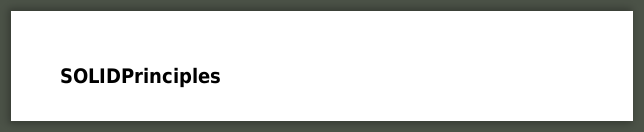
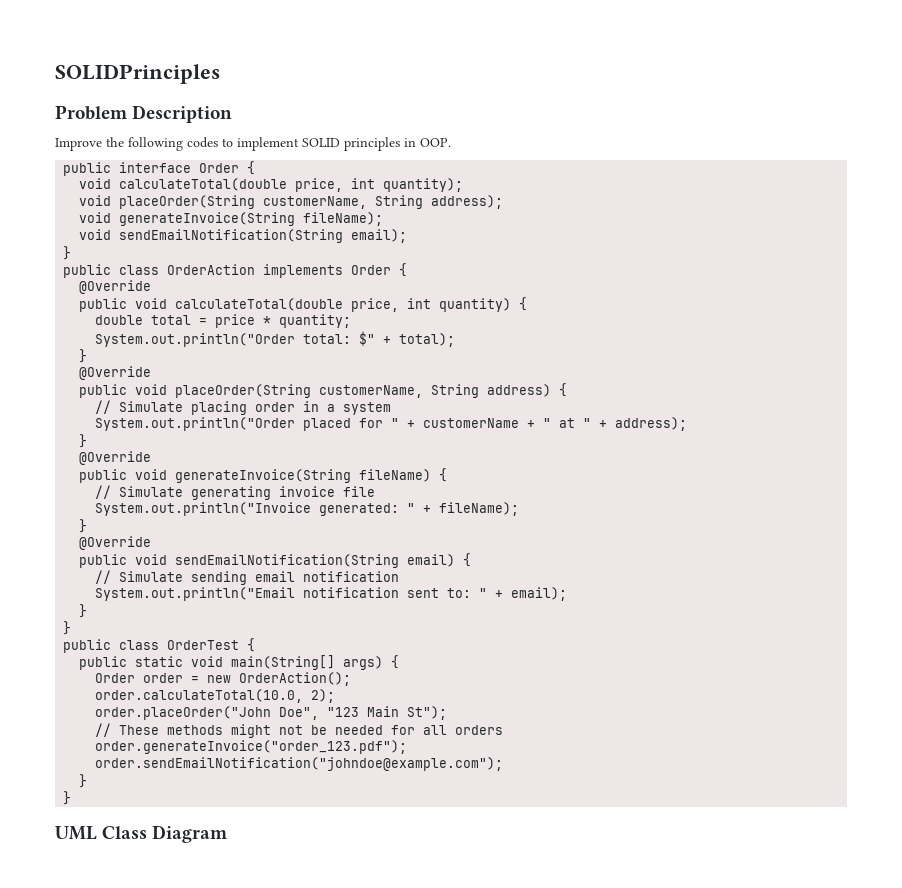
+ Problem Description
+ Improve the following codes to implement SOLID principles in OOP.
+ public interface Order {
+ void calculateTotal(double price, int quantity);
+ void placeOrder(String customerName, String address);
+ void generateInvoice(String fileName);
+ void sendEmailNotification(String email);
+ }
+ public class OrderAction implements Order {
+ @Override
+ public void calculateTotal(double price, int quantity) {
+ double total = price * quantity;
+ System.out.println("Order total: $" + total);
+ }
+ @Override
+ public void placeOrder(String customerName, String address) {
+ // Simulate placing order in a system
+ System.out.println("Order placed for " + customerName + " at " + address);
+ }
+ @Override
+ public void generateInvoice(String fileName) {
+ // Simulate generating invoice file
+ System.out.println("Invoice generated: " + fileName);
+ }
+ @Override
+ public void sendEmailNotification(String email) {
+ // Simulate sending email notification
+ System.out.println("Email notification sent to: " + email);
+ }
+ }
+ public class OrderTest {
+ public static void main(String[] args) {
+ Order order = new OrderAction();
+ order.calculateTotal(10.0, 2);
+ order.placeOrder("John Doe", "123 Main St");
+ // These methods might not be needed for all orders
+ order.generateInvoice("order_123.pdf");
+ order.sendEmailNotification("johndoe@example.com");
+ }
+ }
+ UML Class Diagram

